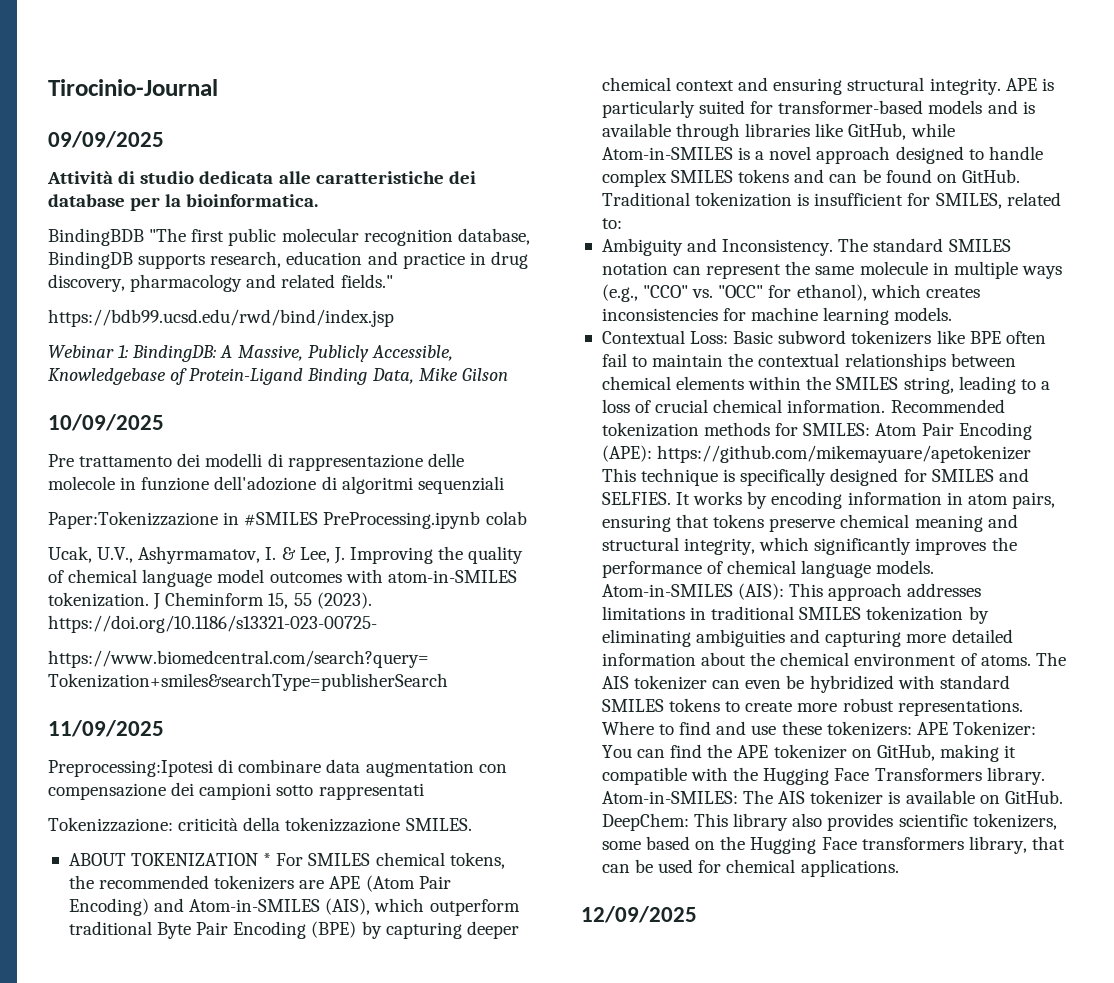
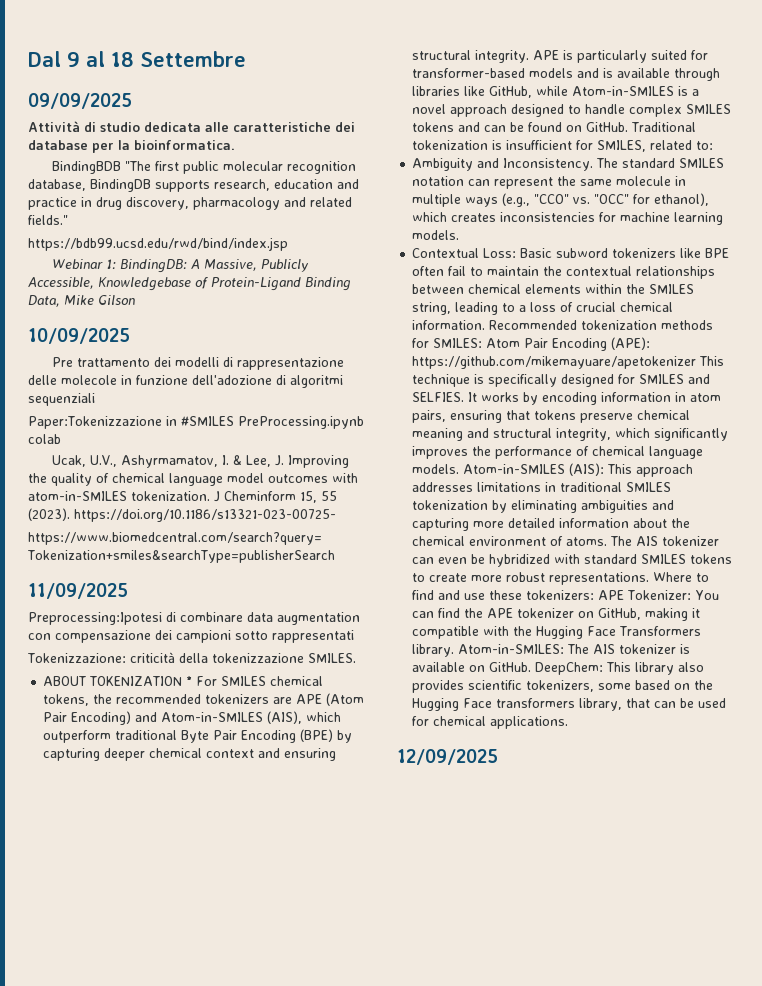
- Tirocinio-Journal
+ Dal 9 al 18 Settembre

